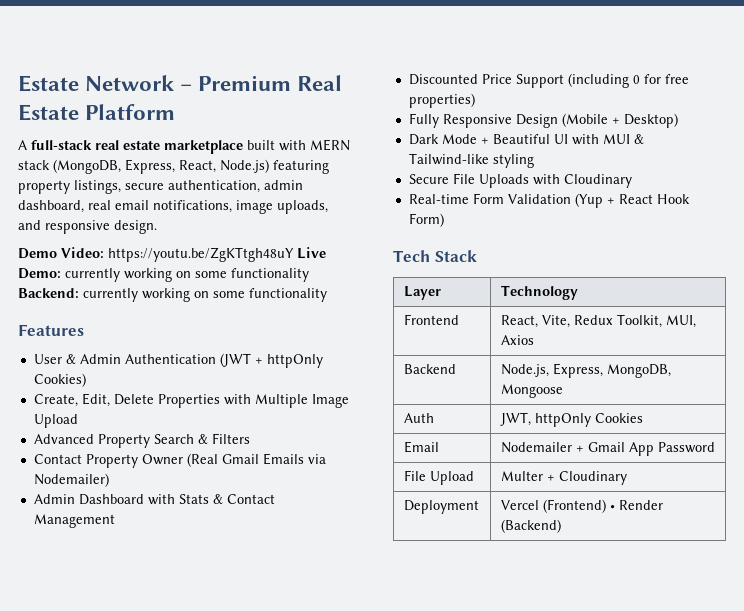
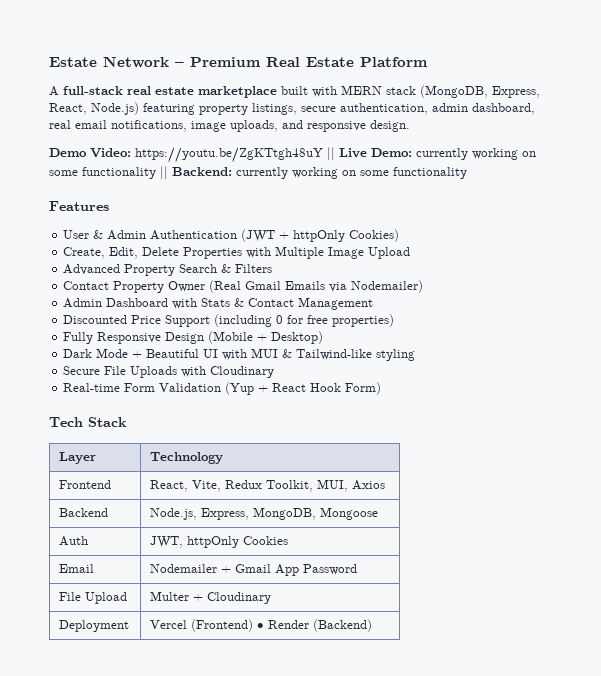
- Demo Video: https://youtu.be/ZgKTtgh48uY Live Demo: currently working on some functionality Backend: currently working on some functionality
+ Demo Video: https://youtu.be/ZgKTtgh48uY || Live Demo: currently working on some functionality || Backend: currently working on some functionality

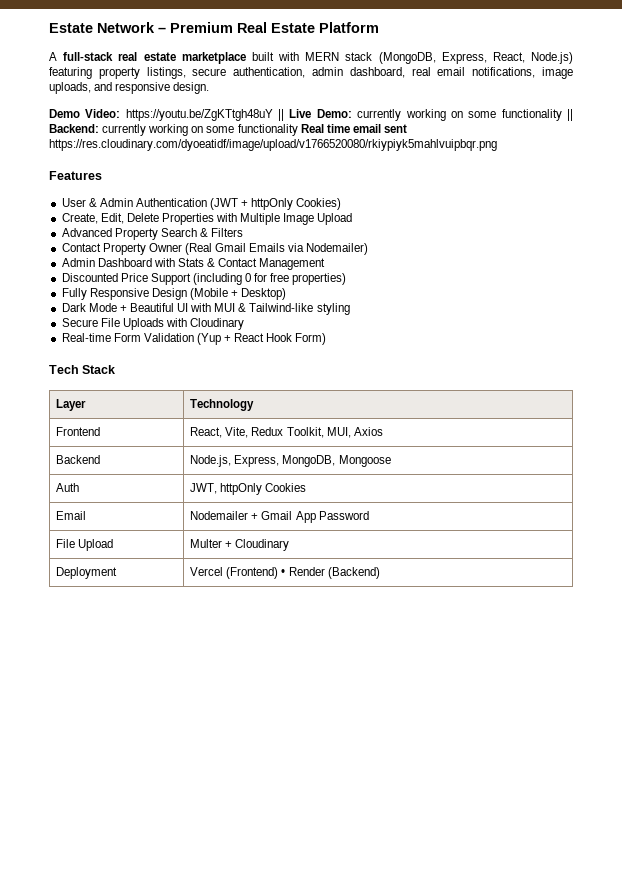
- Demo Video: https://youtu.be/ZgKTtgh48uY || Live Demo: currently working on some functionality || Backend: currently working on some functionality
+ Demo Video: https://youtu.be/ZgKTtgh48uY || Live Demo: currently working on some functionality || Backend: currently working on some functionality Real time email sent https://res.cloudinary.com/dyoeatidf/image/upload/v1766520080/rkiypiyk5mahlvuipbqr.png

